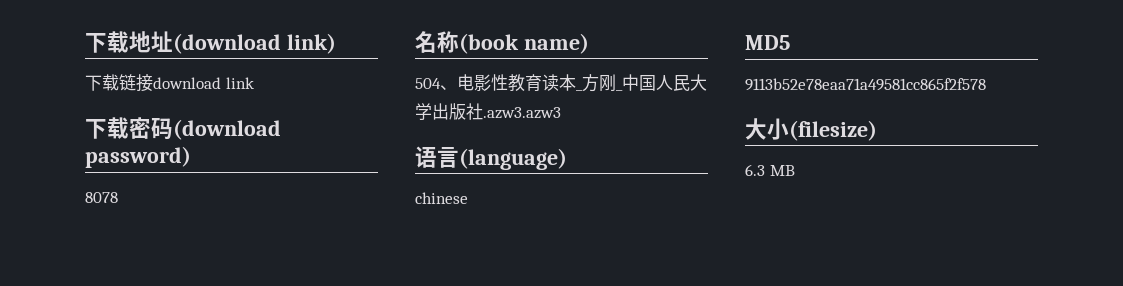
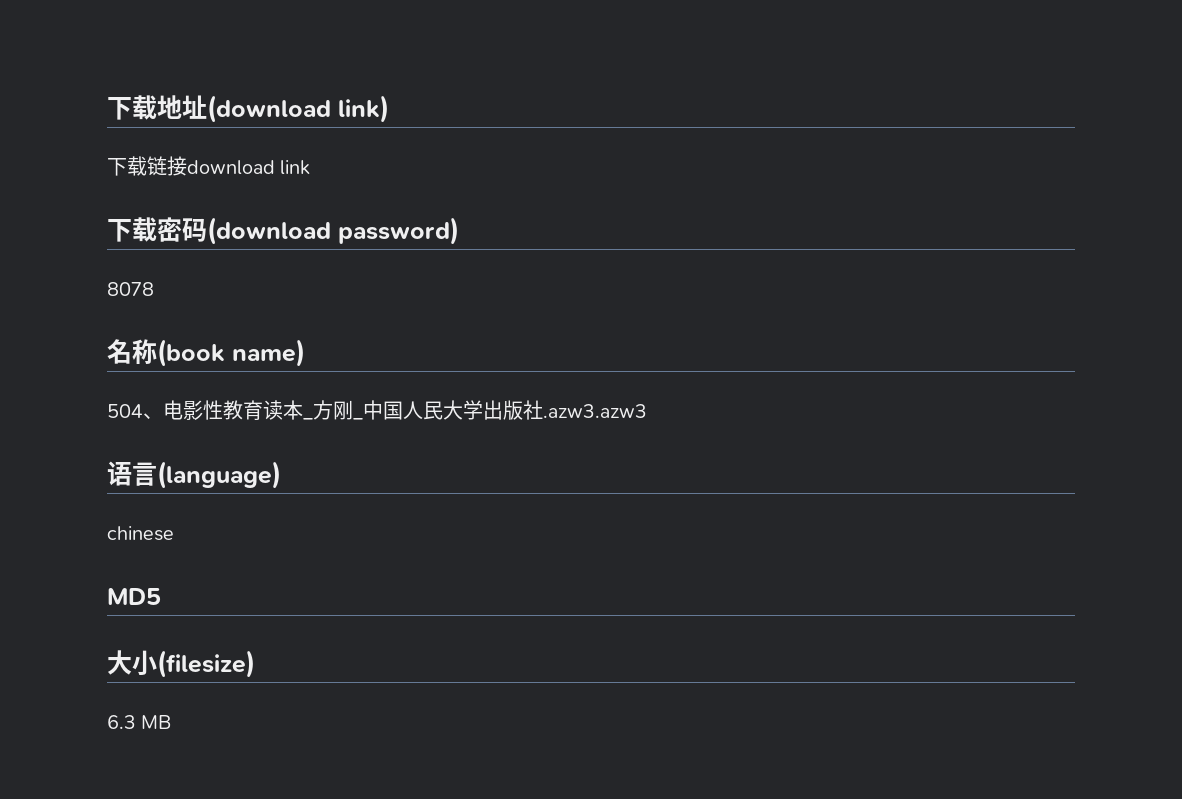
- 9113b52e78eaa71a49581cc865f2f578

